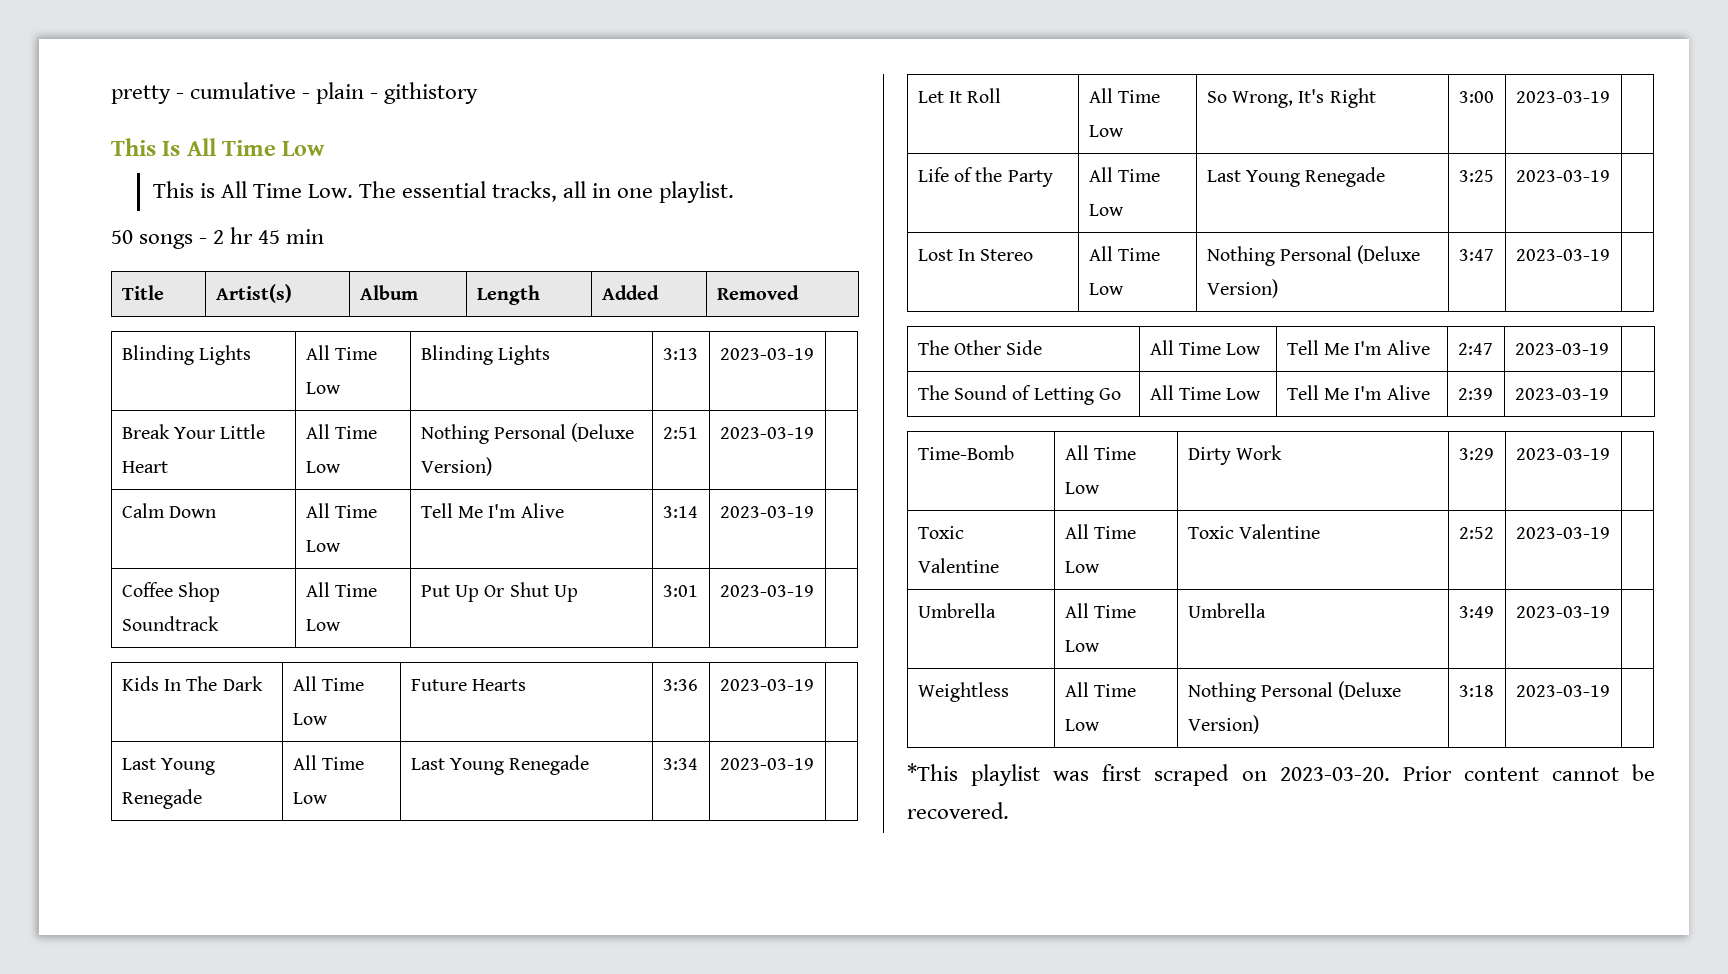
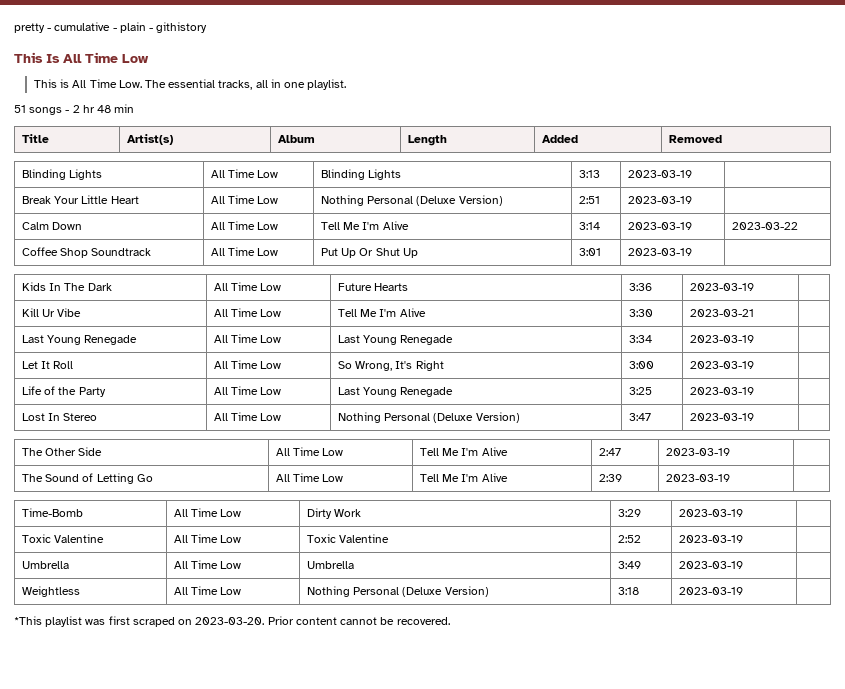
- 50 songs - 2 hr 45 min
+ 51 songs - 2 hr 48 min
- Calm Down | All Time Low | Tell Me I'm Alive | 3:14 | 2023-03-19 |
+ Calm Down | All Time Low | Tell Me I'm Alive | 3:14 | 2023-03-19 | 2023-03-22
+ Kill Ur Vibe | All Time Low | Tell Me I'm Alive | 3:30 | 2023-03-21 |

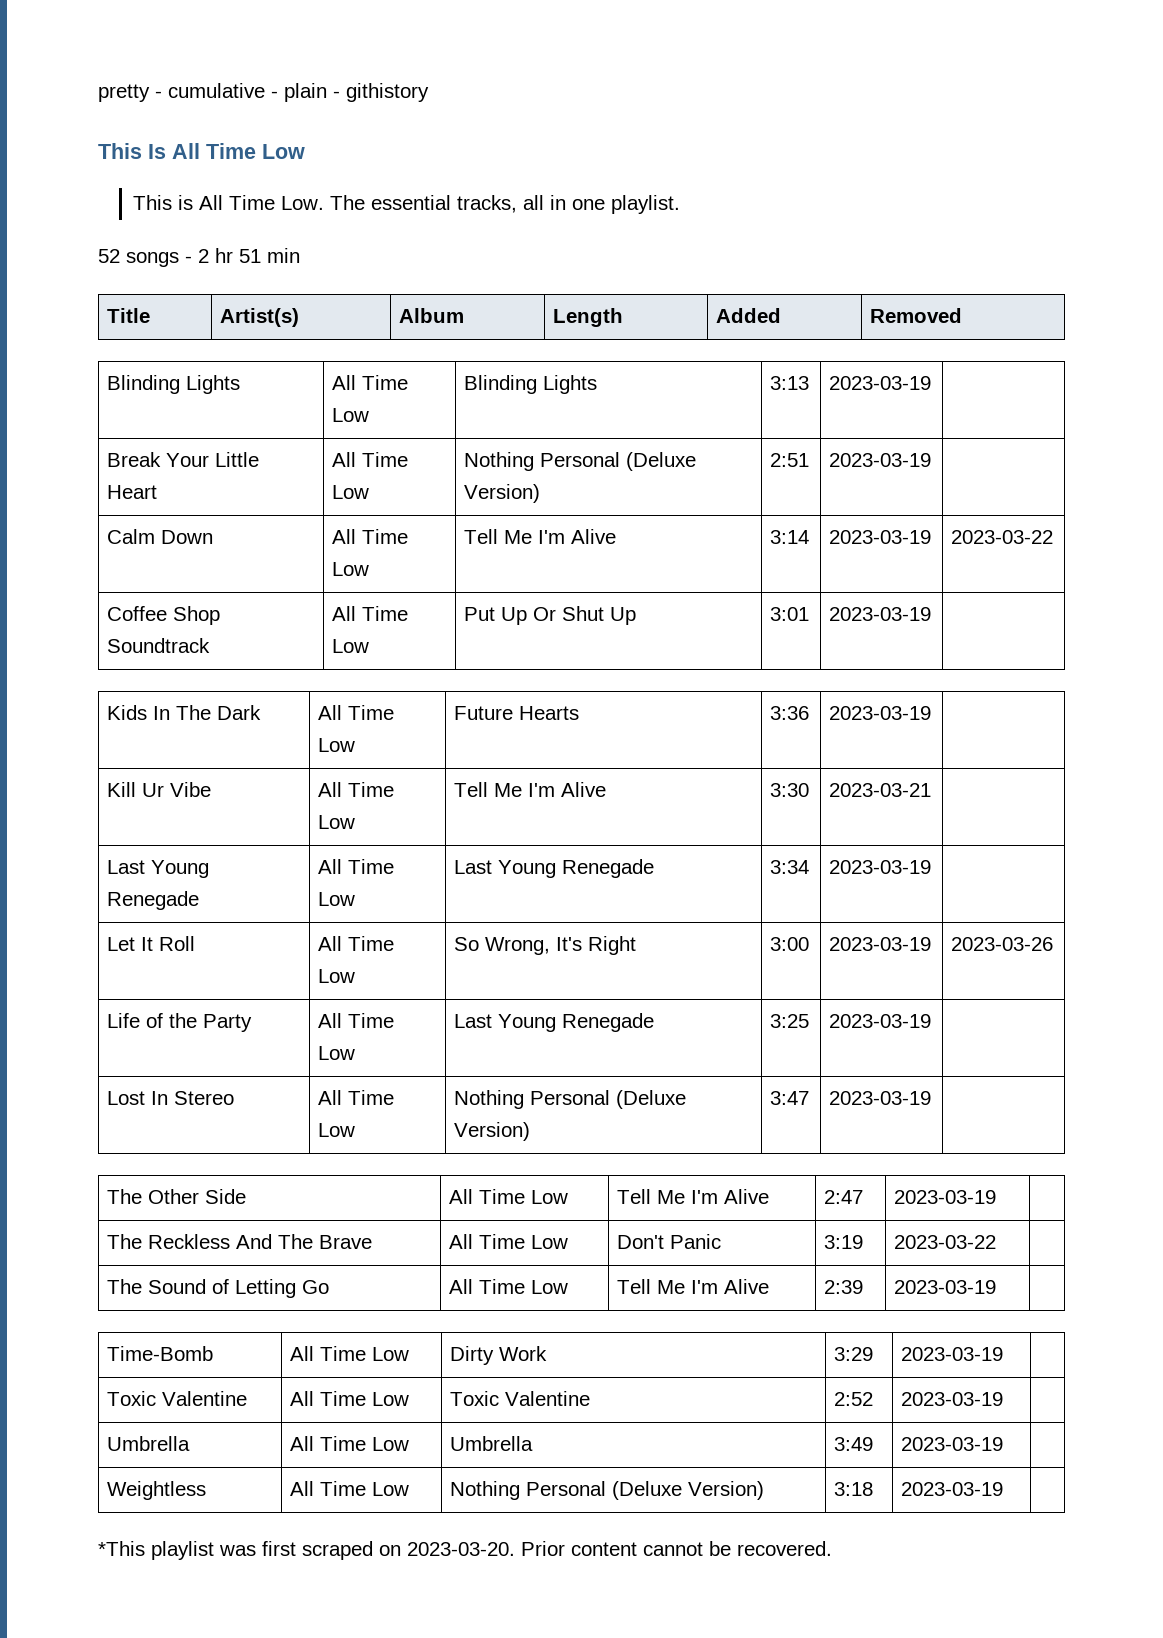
- 51 songs - 2 hr 48 min
+ 52 songs - 2 hr 51 min
- Let It Roll | All Time Low | So Wrong, It's Right | 3:00 | 2023-03-19 |
+ Let It Roll | All Time Low | So Wrong, It's Right | 3:00 | 2023-03-19 | 2023-03-26
+ The Reckless And The Brave | All Time Low | Don't Panic | 3:19 | 2023-03-22 |

